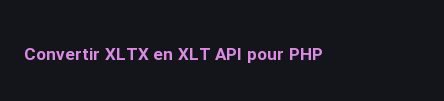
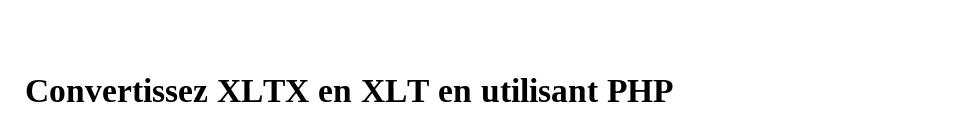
- Convertir XLTX en XLT API pour PHP
+ Convertissez XLTX en XLT en utilisant PHP

